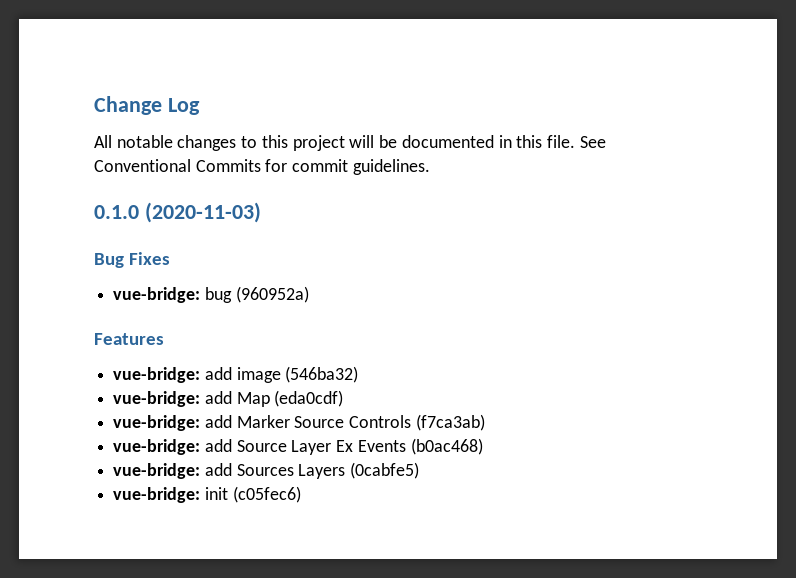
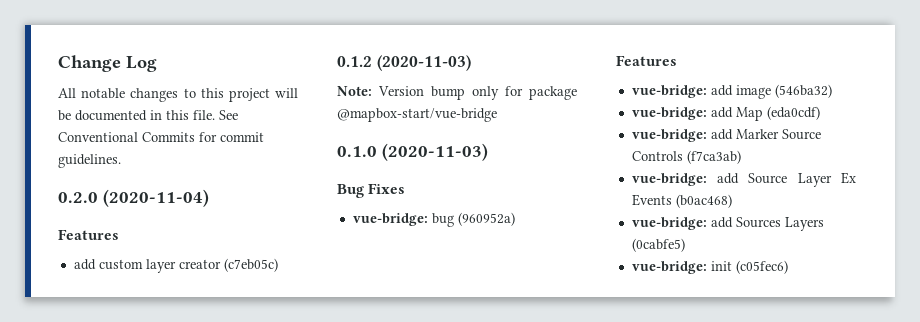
+ 0.2.0 (2020-11-04)
+ Features
+ add custom layer creator (c7eb05c)
+ 0.1.2 (2020-11-03)
+ Note: Version bump only for package @mapbox-start/vue-bridge

